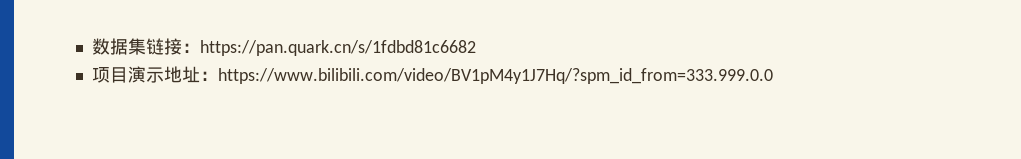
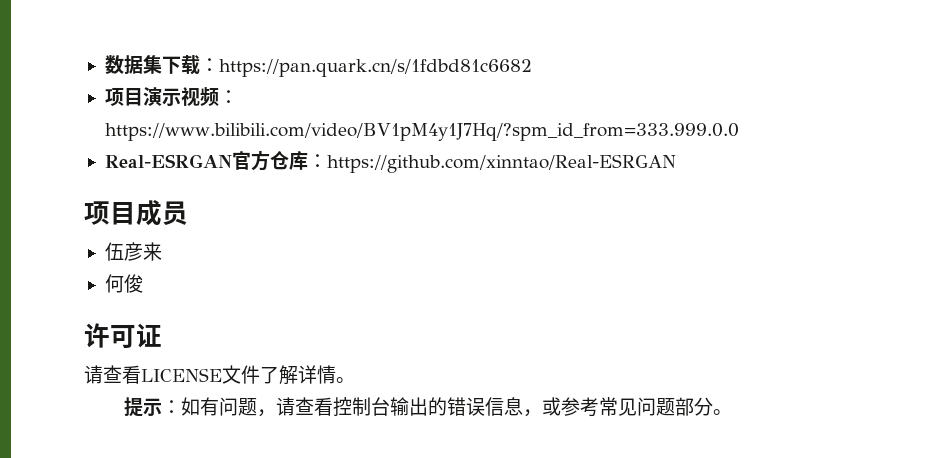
- 数据集链接：https://pan.quark.cn/s/1fdbd81c6682
+ 数据集下载：https://pan.quark.cn/s/1fdbd81c6682
- 项目演示地址：https://www.bilibili.com/video/BV1pM4y1J7Hq/?spm_id_from=333.999.0.0
+ 项目演示视频：https://www.bilibili.com/video/BV1pM4y1J7Hq/?spm_id_from=333.999.0.0
+ Real-ESRGAN官方仓库：https://github.com/xinntao/Real-ESRGAN
+ 项目成员
+ 伍彦来
+ 何俊
+ 许可证
+ 请查看LICENSE文件了解详情。
+ 提示：如有问题，请查看控制台输出的错误信息，或参考常见问题部分。

